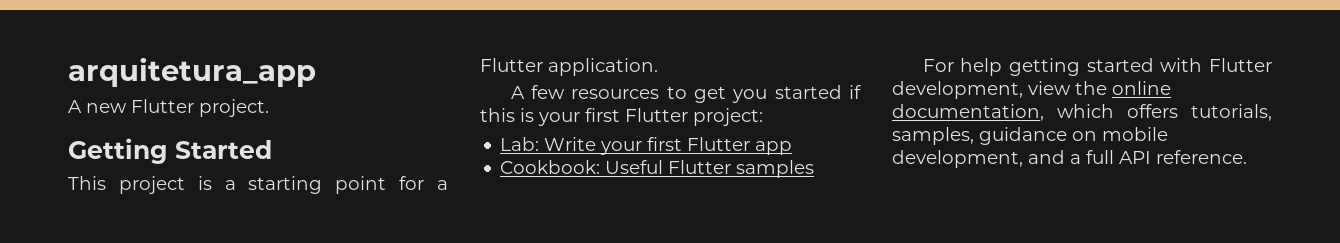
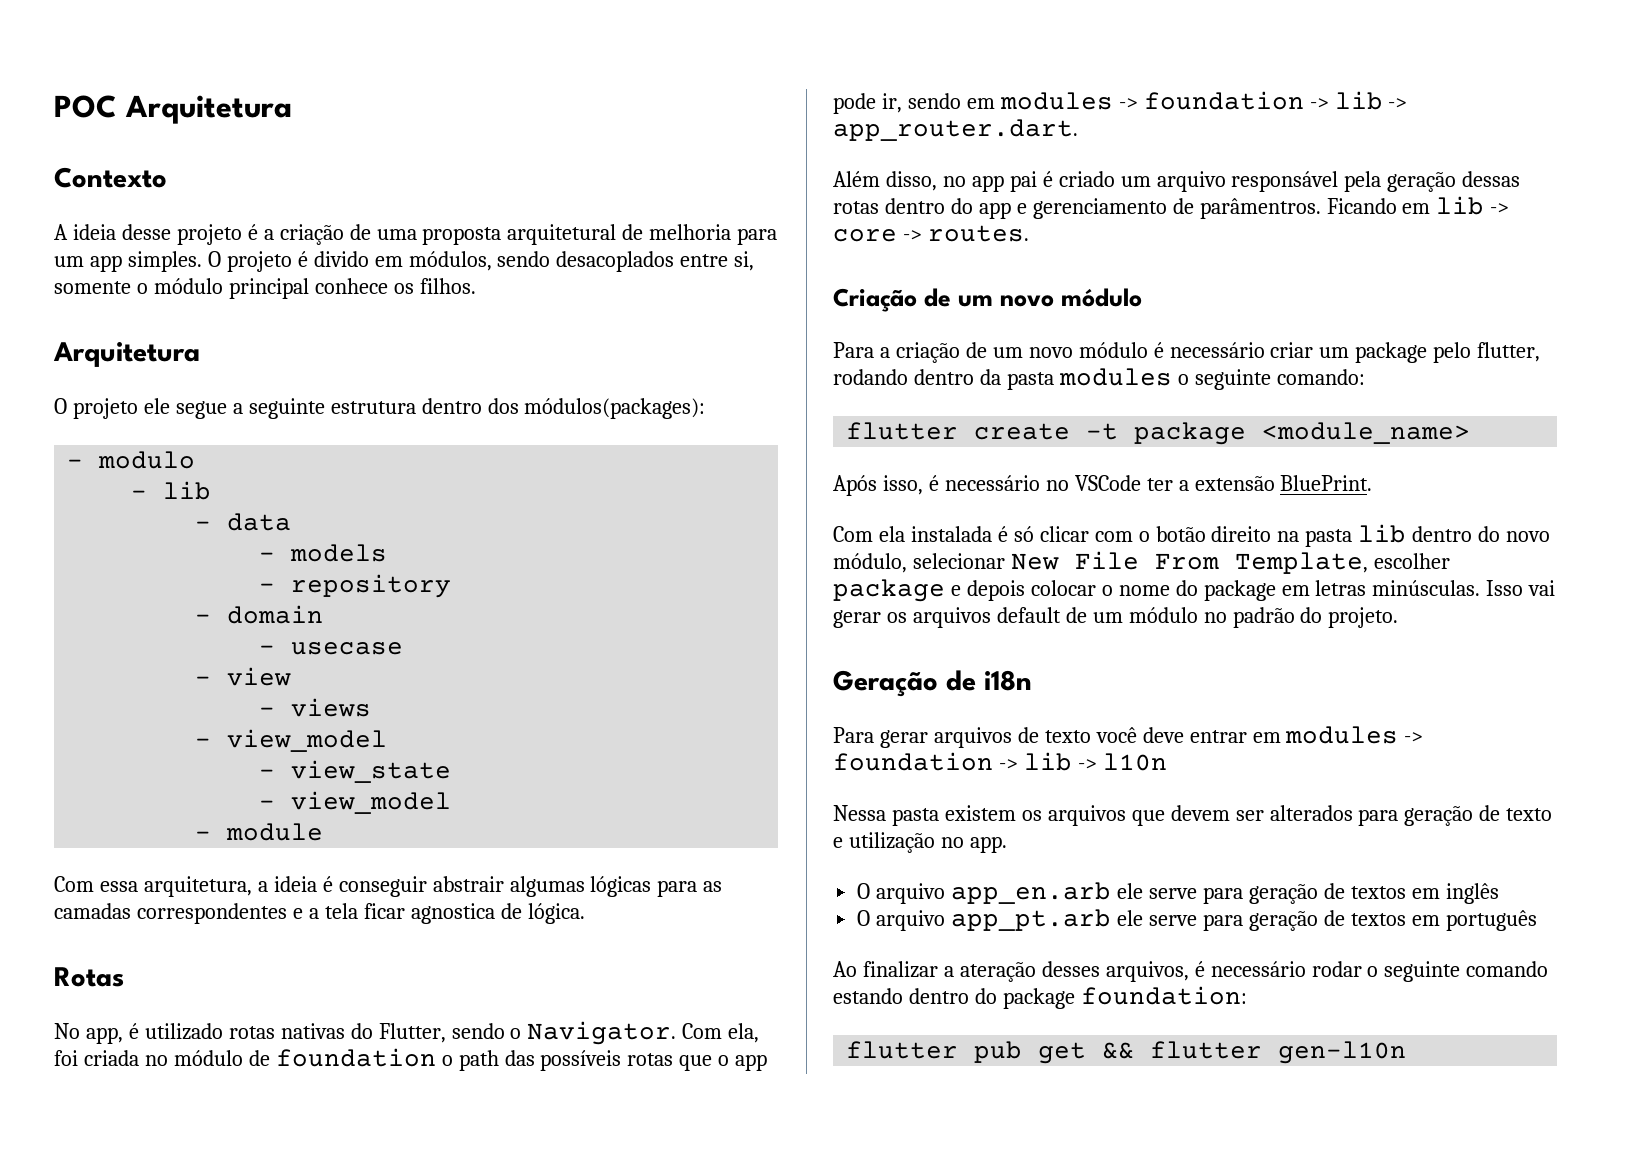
- arquitetura_app
- A new Flutter project.
- Getting Started
- This project is a starting point for a Flutter application.
- A few resources to get you started if this is your first Flutter project:
- Lab: Write your first Flutter app
- Cookbook: Useful Flutter samples
- For help getting started with Flutter development, view the online documentation, which offers tutorials, samples, guidance on mobile development, and a full API reference.
+ POC Arquitetura
+ Contexto
+ A ideia desse projeto é a criação de uma proposta arquitetural de melhoria para um app simples. O projeto é divido em módulos, sendo desacoplados entre si, somente o módulo principal conhece os filhos.
+ Arquitetura
+ O projeto ele segue a seguinte estrutura dentro dos módulos(packages):
+ - modulo
+ - lib
+ - data
+ - models
+ - repository
+ - domain
+ - usecase
+ - view
+ - views
+ - view_model
+ - view_state
+ - view_model
+ - module
+ Com essa arquitetura, a ideia é conseguir abstrair algumas lógicas para as camadas correspondentes e a tela ficar agnostica de lógica.
+ Rotas
+ No app, é utilizado rotas nativas do Flutter, sendo o Navigator. Com ela, foi criada no módulo de foundation o path das possíveis rotas que o app pode ir, sendo em modules -> foundation -> lib -> app_router.dart.
+ Além disso, no app pai é criado um arquivo responsável pela geração dessas rotas dentro do app e gerenciamento de parâmentros. Ficando em lib -> core -> routes.
+ Criação de um novo módulo
+ Para a criação de um novo módulo é necessário criar um package pelo flutter, rodando dentro da pasta modules o seguinte comando:
+ flutter create -t package <module_name>
+ Após isso, é necessário no VSCode ter a extensão BluePrint.
+ Com ela instalada é só clicar com o botão direito na pasta lib dentro do novo módulo, selecionar New File From Template, escolher package e depois colocar o nome do package em letras minúsculas. Isso vai gerar os arquivos default de um módulo no padrão do projeto.
+ Geração de i18n
+ Para gerar arquivos de texto você deve entrar em modules -> foundation -> lib -> l10n
+ Nessa pasta existem os arquivos que devem ser alterados para geração de texto e utilização no app.
+ O arquivo app_en.arb ele serve para geração de textos em inglês
+ O arquivo app_pt.arb ele serve para geração de textos em português
+ Ao finalizar a ateração desses arquivos, é necessário rodar o seguinte comando estando dentro do package foundation:
+ flutter pub get && flutter gen-l10n

